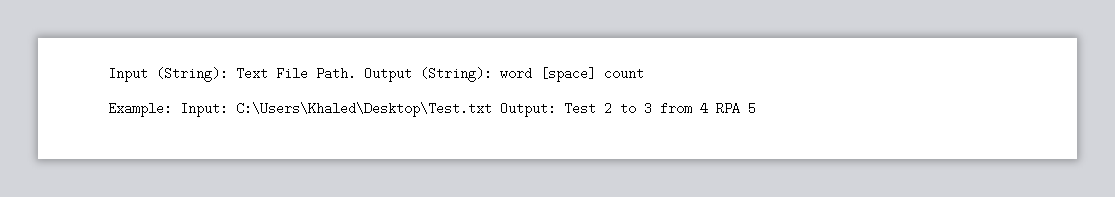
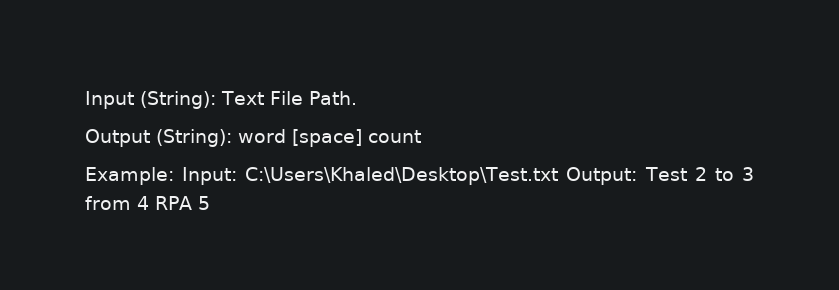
- Input (String): Text File Path. Output (String): word [space] count
+ Input (String): Text File Path.
+ Output (String): word [space] count

